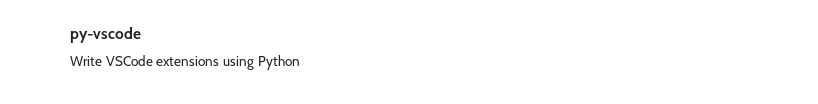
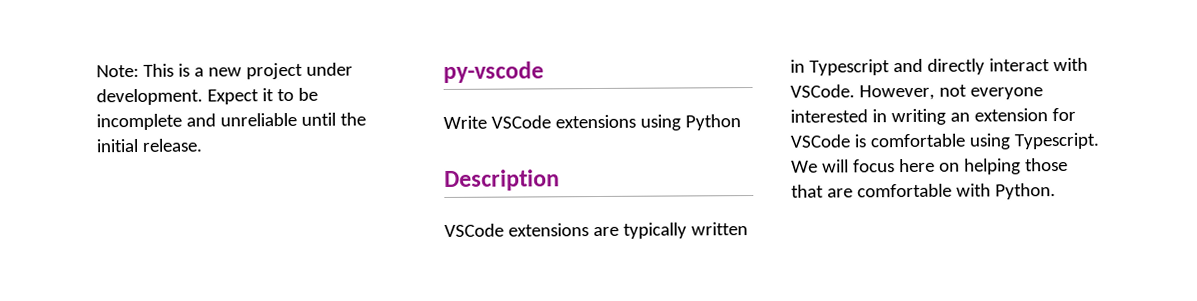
+ Note: This is a new project under development. Expect it to be incomplete and unreliable until the initial release.
+ Description
+ VSCode extensions are typically written in Typescript and directly interact with VSCode. However, not everyone interested in writing an extension for VSCode is comfortable using Typescript. We will focus here on helping those that are comfortable with Python.

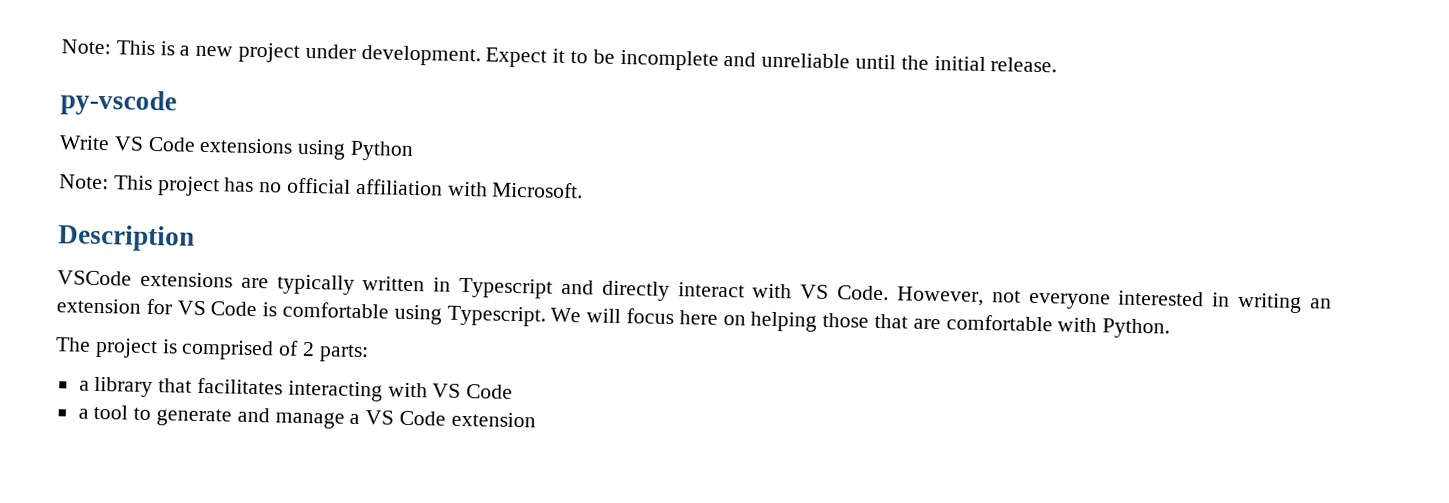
- Write VSCode extensions using Python
+ Write VS Code extensions using Python
+ Note: This project has no official affiliation with Microsoft.
- VSCode extensions are typically written in Typescript and directly interact with VSCode.
+ VSCode extensions are typically written in Typescript and directly interact with VS Code.
- However, not everyone interested in writing an extension for VSCode is comfortable using Typescript.
+ However, not everyone interested in writing an extension for VS Code is comfortable using Typescript.
+ The project is comprised of 2 parts:
+ a library that facilitates interacting with VS Code
+ a tool to generate and manage a VS Code extension

